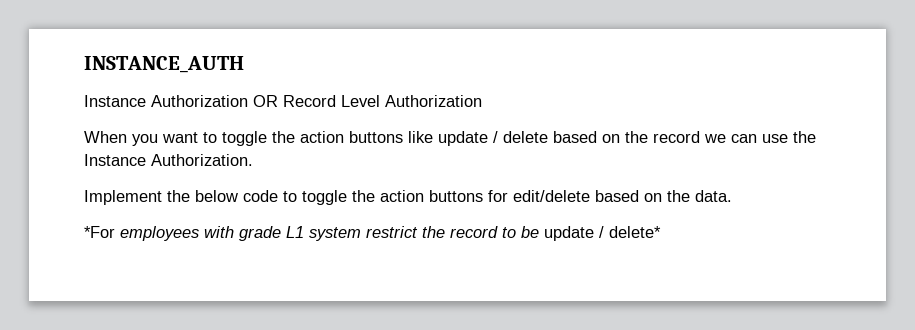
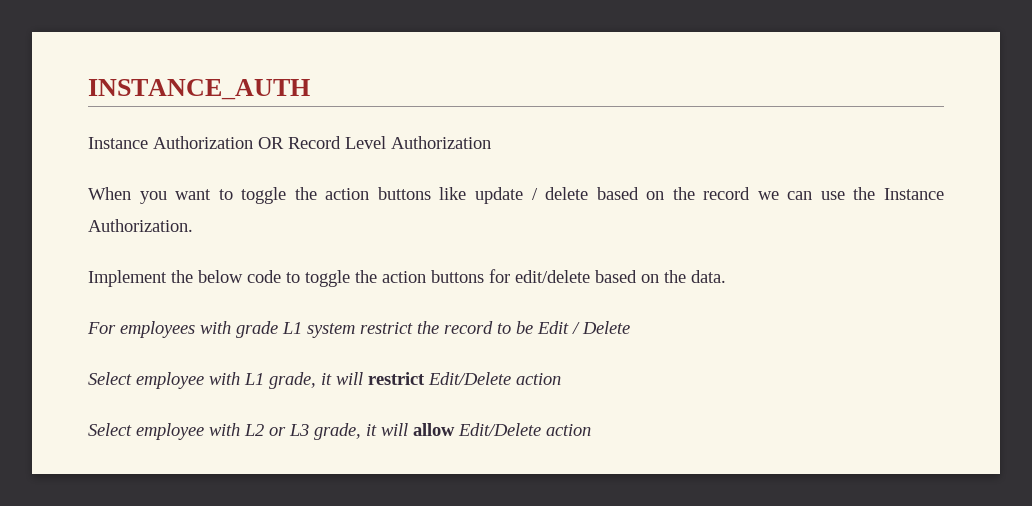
- *For employees with grade L1 system restrict the record to be update / delete*
+ For employees with grade L1 system restrict the record to be Edit / Delete
+ Select employee with L1 grade, it will restrict Edit/Delete action
+ Select employee with L2 or L3 grade, it will allow Edit/Delete action

